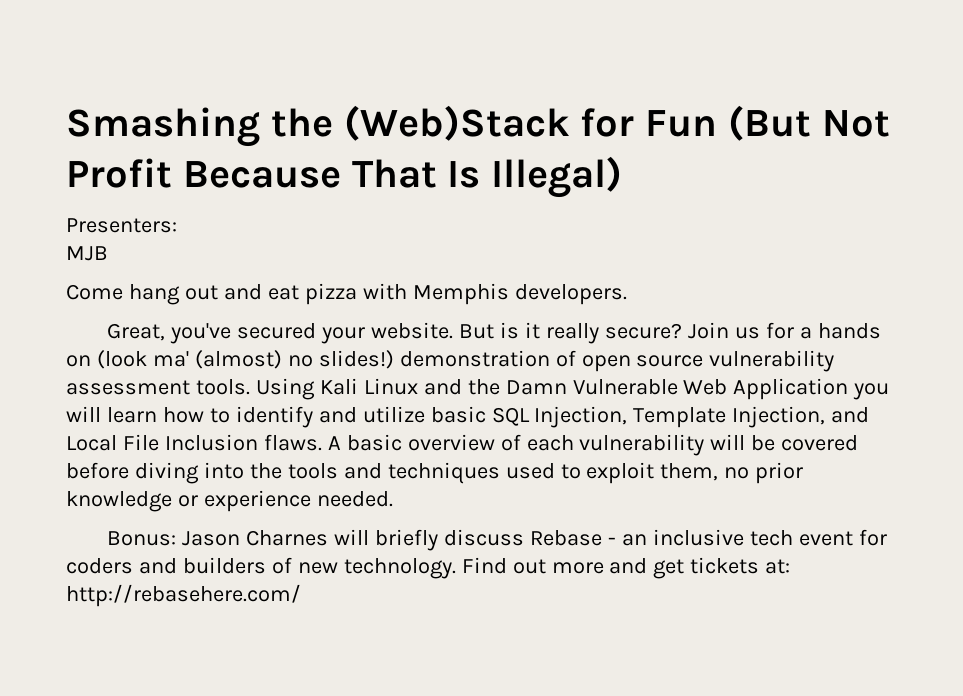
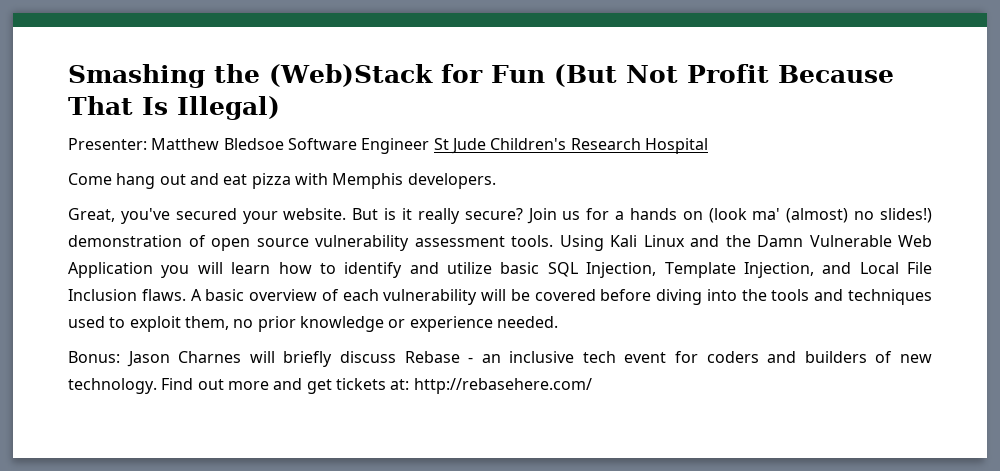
- Presenters:
- MJB
+ Presenter: Matthew Bledsoe Software Engineer St Jude Children's Research Hospital

